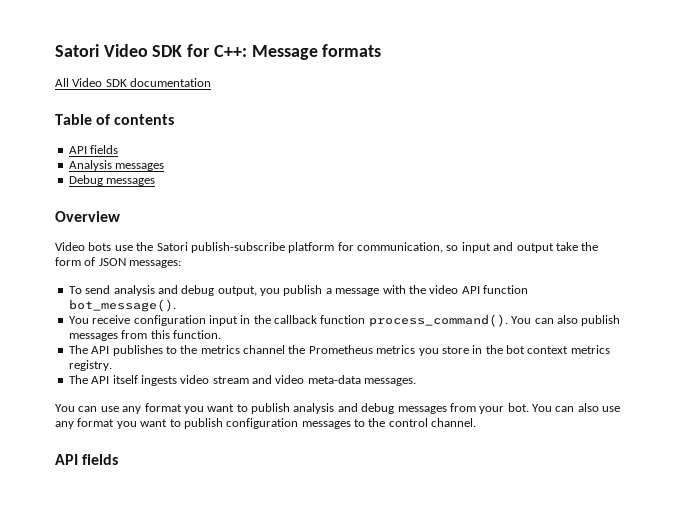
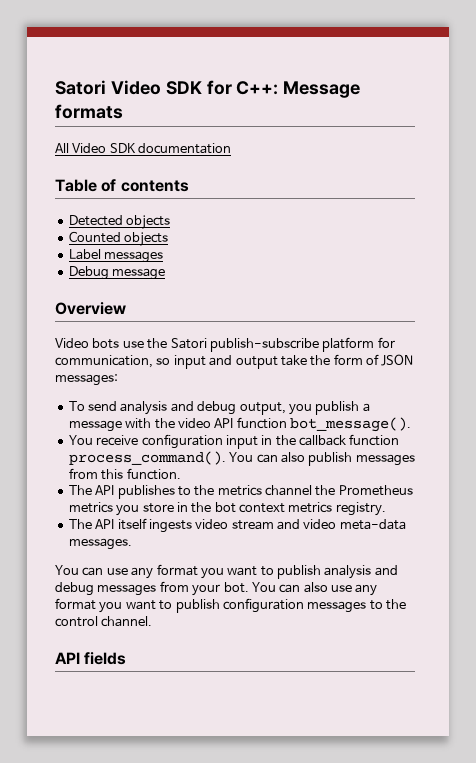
  Table of contents
- API fields
- Analysis messages
+ Detected objects
+ Counted objects
+ Label messages
- Debug messages
+ Debug message

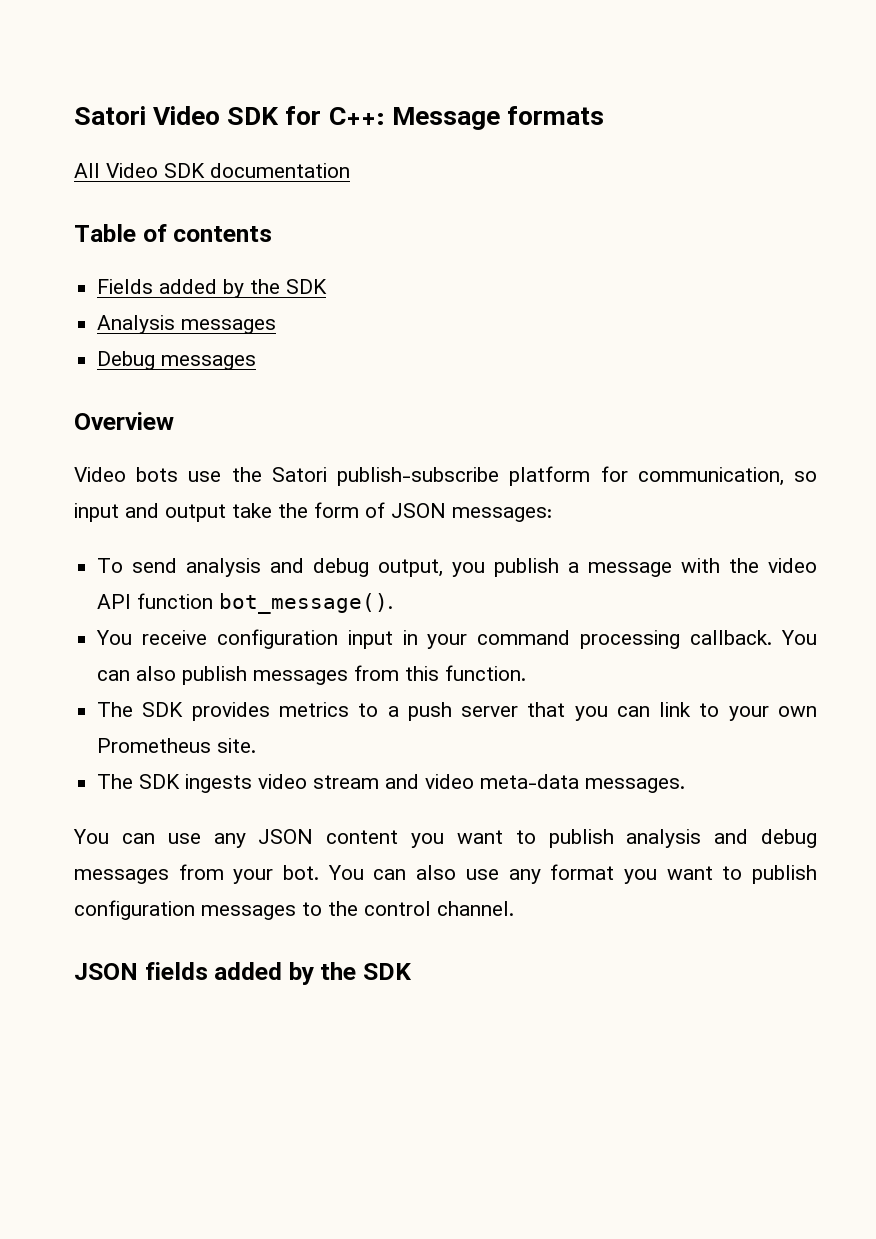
- Detected objects
- Counted objects
- Label messages
+ Fields added by the SDK
+ Analysis messages
- Debug message
+ Debug messages
- You receive configuration input in the callback function process_command().
+ You receive configuration input in your command processing callback.
- The API publishes to the metrics channel the Prometheus metrics you store in the bot context metrics registry.
- The API itself ingests video stream and video meta-data messages.
+ The SDK provides metrics to a push server that you can link to your own Prometheus site.
+ The SDK ingests video stream and video meta-data messages.
- You can use any format you want to publish analysis and debug messages from your bot.
+ You can use any JSON content you want to publish analysis and debug messages from your bot.
- API fields
+ JSON fields added by the SDK

